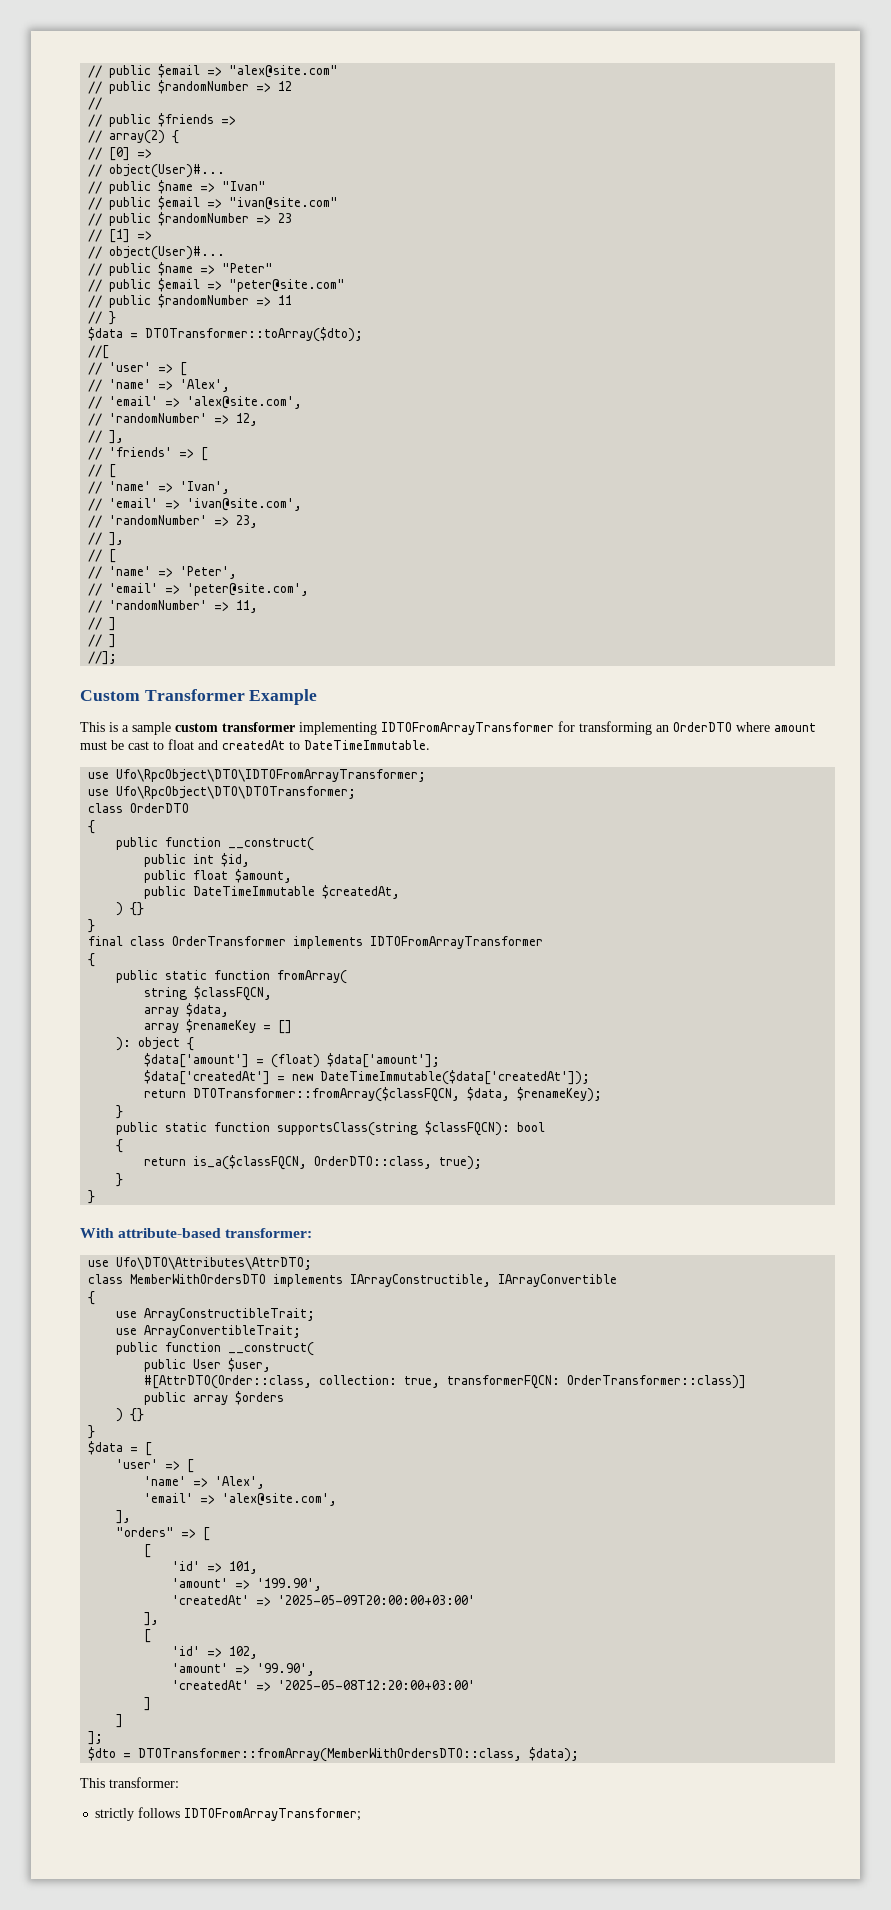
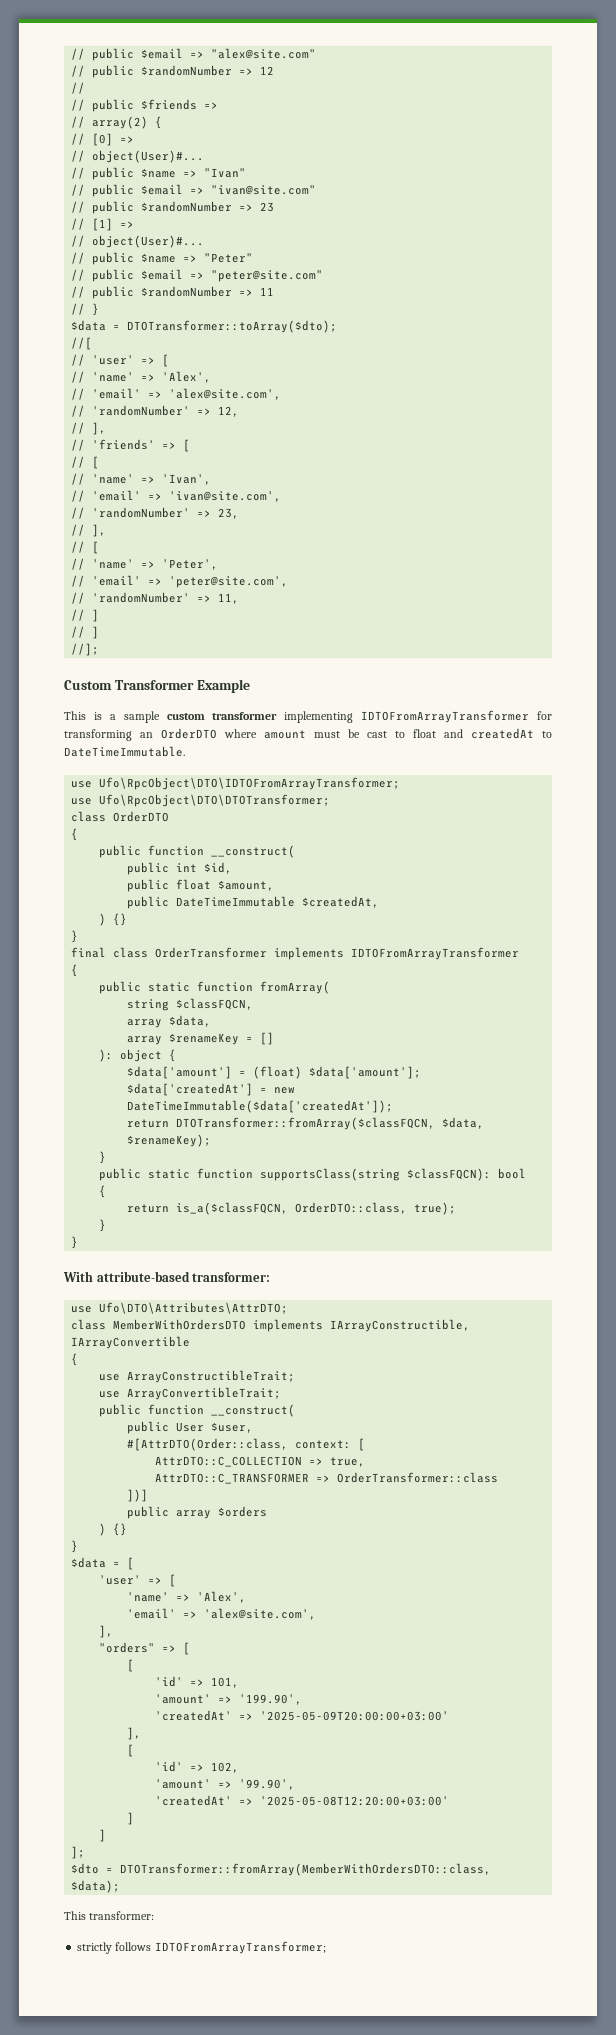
- #[AttrDTO(Order::class, collection: true, transformerFQCN: OrderTransformer::class)]
+ #[AttrDTO(Order::class, context: [
+ AttrDTO::C_COLLECTION => true,
+ AttrDTO::C_TRANSFORMER => OrderTransformer::class
+ ])]

